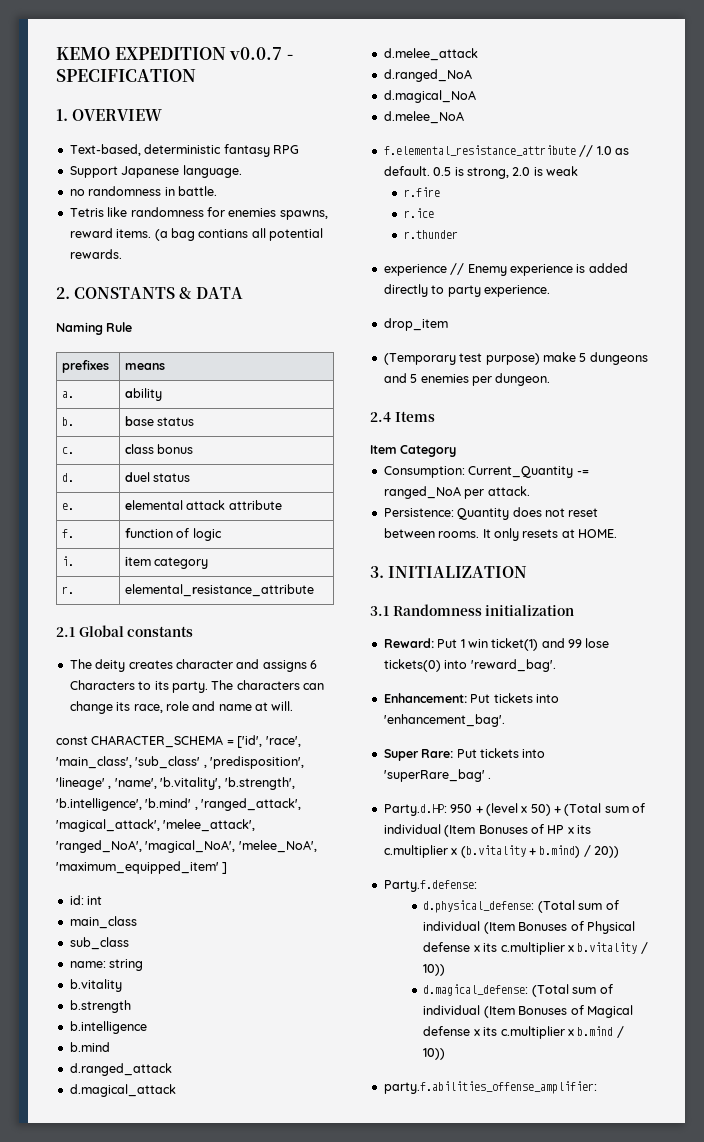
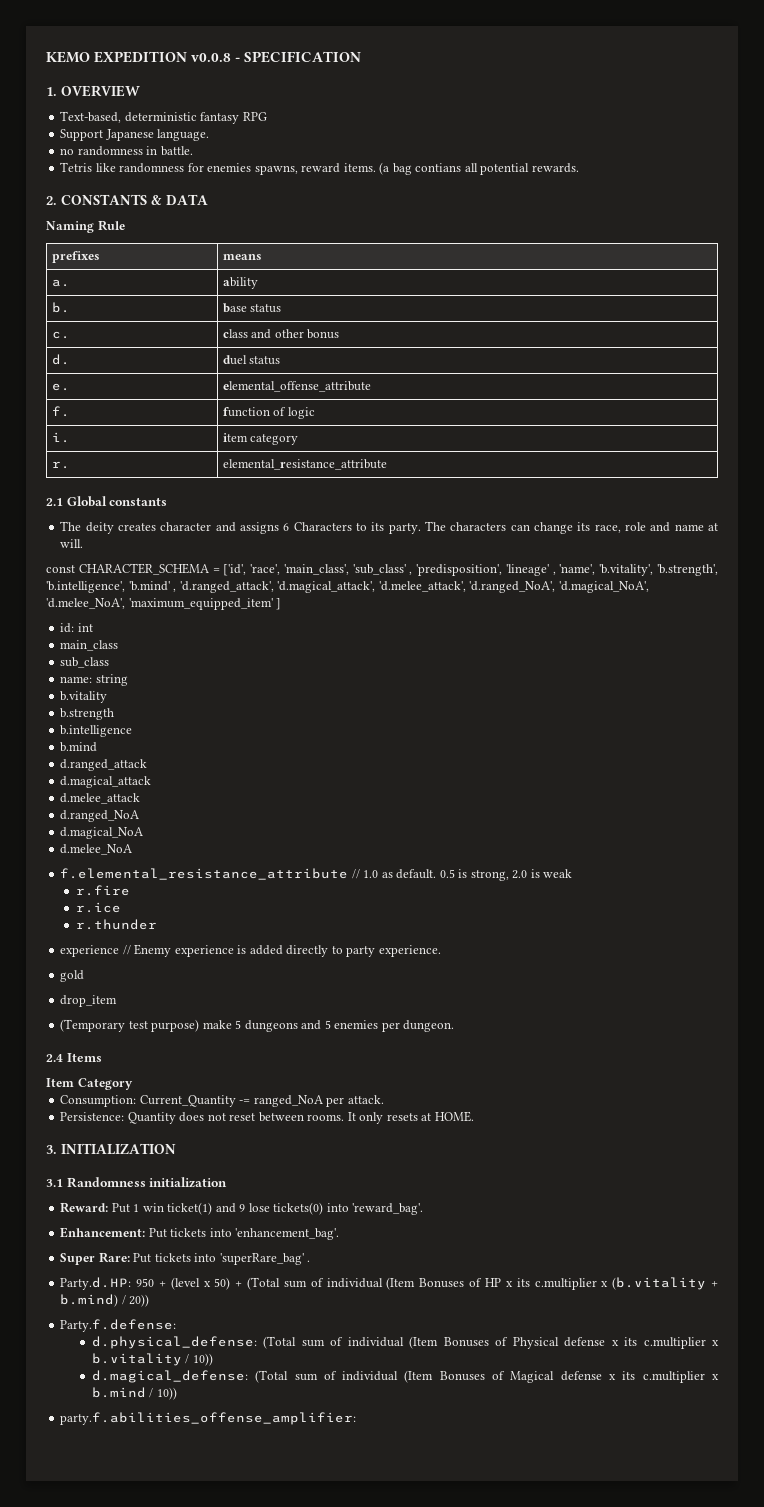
- KEMO EXPEDITION v0.0.7 - SPECIFICATION
+ KEMO EXPEDITION v0.0.8 - SPECIFICATION
- c. | class bonus
+ c. | class and other bonus
- e. | elemental attack attribute
+ e. | elemental_offense_attribute
- const CHARACTER_SCHEMA = ['id', 'race', 'main_class', 'sub_class' , 'predisposition', 'lineage' , 'name', 'b.vitality', 'b.strength', 'b.intelligence', 'b.mind' , 'ranged_attack', 'magical_attack', 'melee_attack', 'ranged_NoA', 'magical_NoA', 'melee_NoA', 'maximum_equipped_item' ]
+ const CHARACTER_SCHEMA = ['id', 'race', 'main_class', 'sub_class' , 'predisposition', 'lineage' , 'name', 'b.vitality', 'b.strength', 'b.intelligence', 'b.mind' , 'd.ranged_attack', 'd.magical_attack', 'd.melee_attack', 'd.ranged_NoA', 'd.magical_NoA', 'd.melee_NoA', 'maximum_equipped_item' ]
+ gold
- Reward: Put 1 win ticket(1) and 99 lose tickets(0) into 'reward_bag'.
+ Reward: Put 1 win ticket(1) and 9 lose tickets(0) into 'reward_bag'.

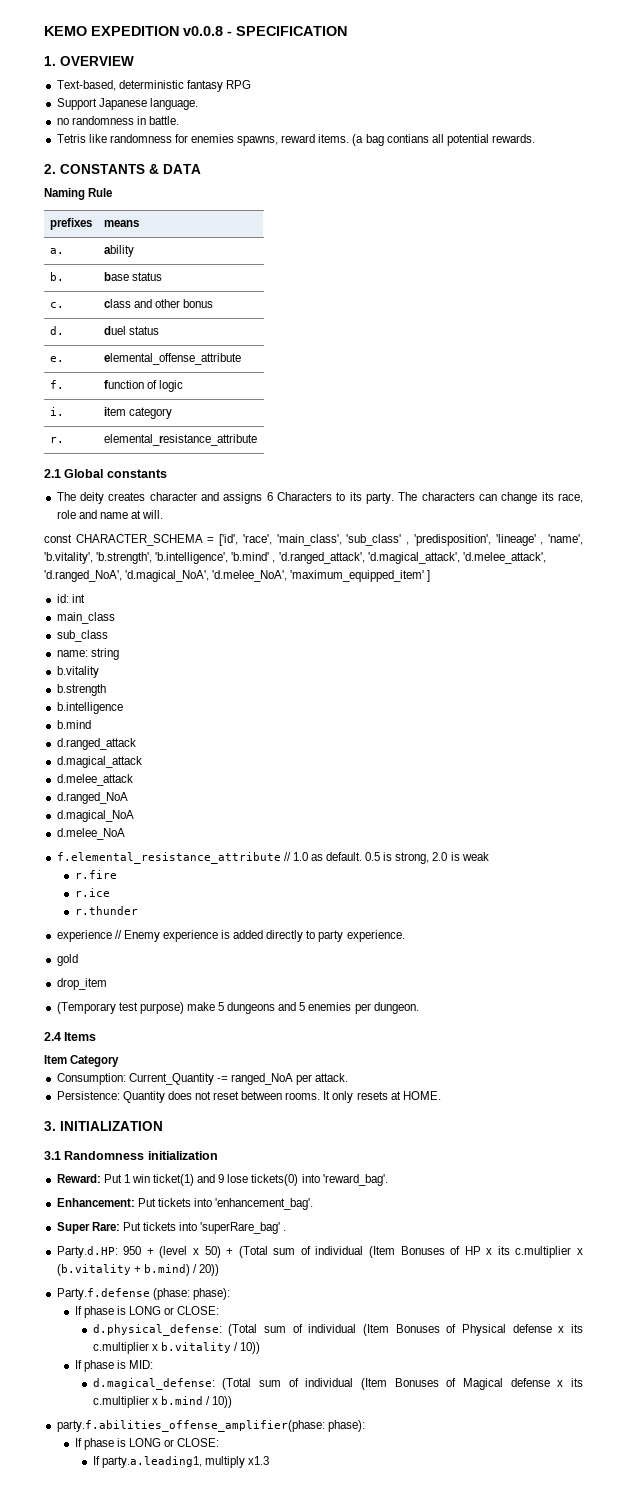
- Party.f.defense:
+ Party.f.defense (phase: phase):
+ If phase is LONG or CLOSE:
+ If phase is MID:
- party.f.abilities_offense_amplifier:
+ party.f.abilities_offense_amplifier(phase: phase):
+ If phase is LONG or CLOSE:
+ If party.a.leading1, multiply x1.3

